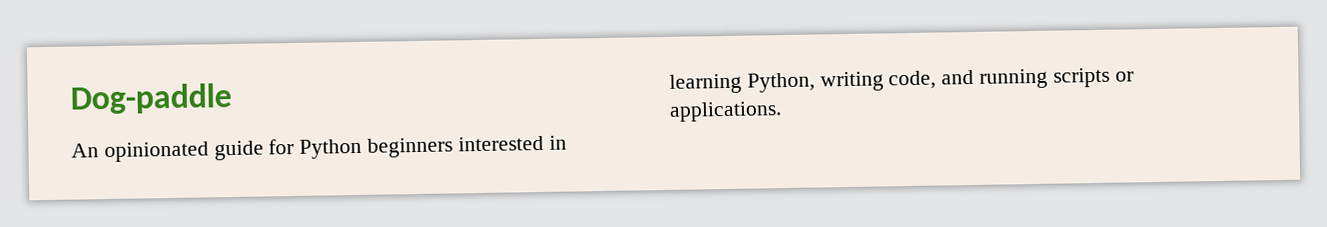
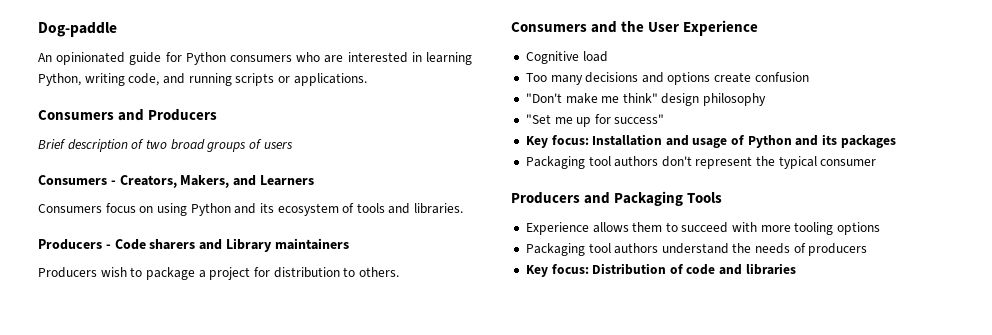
- An opinionated guide for Python beginners interested in learning Python, writing code, and running scripts or applications.
+ An opinionated guide for Python consumers who are interested in learning Python, writing code, and running scripts or applications.
+ Consumers and Producers
+ Brief description of two broad groups of users
+ Consumers - Creators, Makers, and Learners
+ Consumers focus on using Python and its ecosystem of tools and libraries.
+ Producers - Code sharers and Library maintainers
+ Producers wish to package a project for distribution to others.
+ Consumers and the User Experience
+ Cognitive load
+ Too many decisions and options create confusion
+ "Don't make me think" design philosophy
+ "Set me up for success"
+ Key focus: Installation and usage of Python and its packages
+ Packaging tool authors don't represent the typical consumer
+ Producers and Packaging Tools
+ Experience allows them to succeed with more tooling options
+ Packaging tool authors understand the needs of producers
+ Key focus: Distribution of code and libraries

